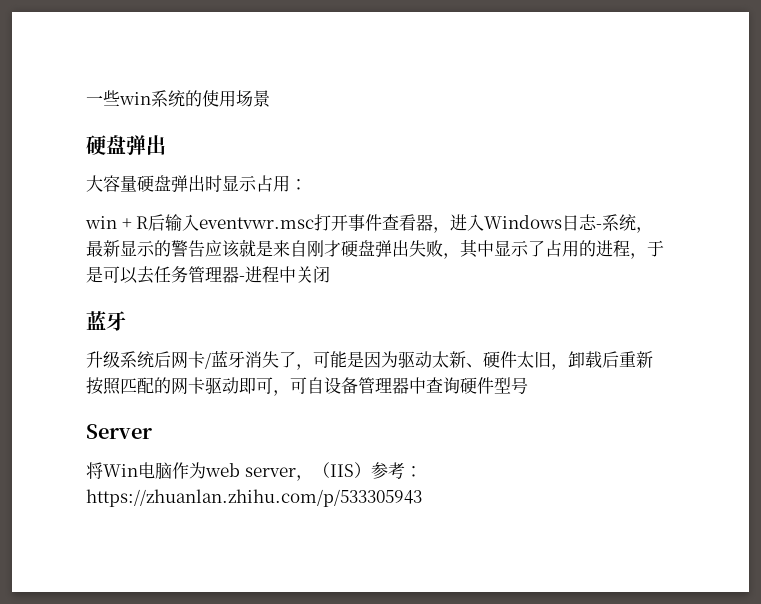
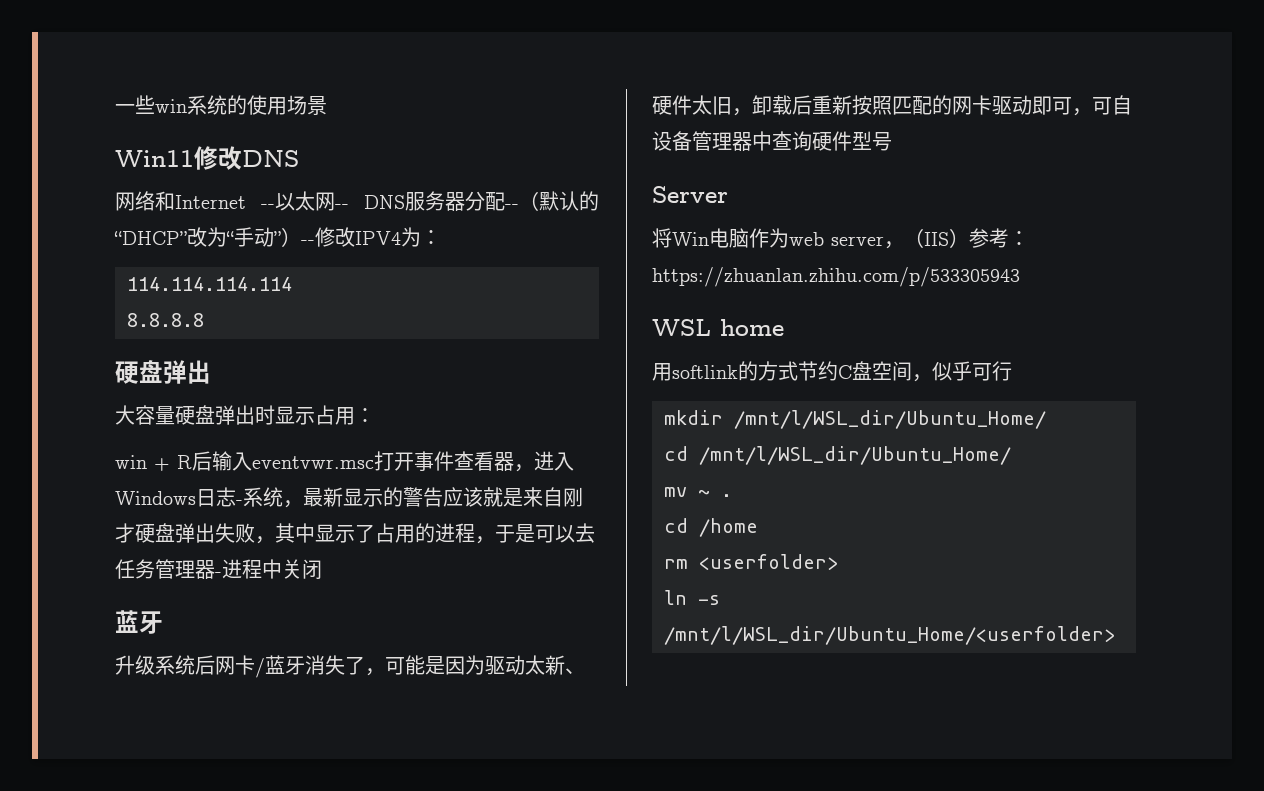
+ Win11修改DNS
+ 网络和Internet --以太网-- DNS服务器分配--（默认的“DHCP”改为“手动”）--修改IPV4为：
+ 114.114.114.114
+ 8.8.8.8
+ WSL home
+ 用softlink的方式节约C盘空间，似乎可行
+ mkdir /mnt/l/WSL_dir/Ubuntu_Home/
+ cd /mnt/l/WSL_dir/Ubuntu_Home/
+ mv ~ .
+ cd /home
+ rm <userfolder>
+ ln -s /mnt/l/WSL_dir/Ubuntu_Home/<userfolder>

